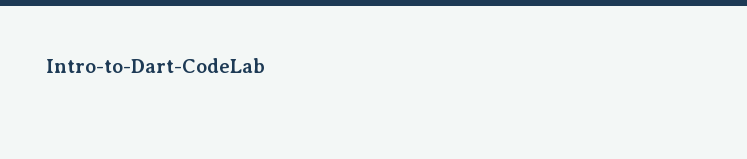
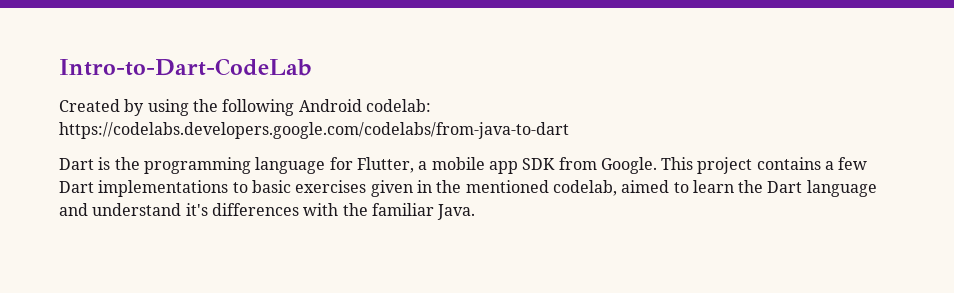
+ Created by using the following Android codelab: https://codelabs.developers.google.com/codelabs/from-java-to-dart
+ Dart is the programming language for Flutter, a mobile app SDK from Google. This project contains a few Dart implementations to basic exercises given in the mentioned codelab, aimed to learn the Dart language and understand it's differences with the familiar Java.

